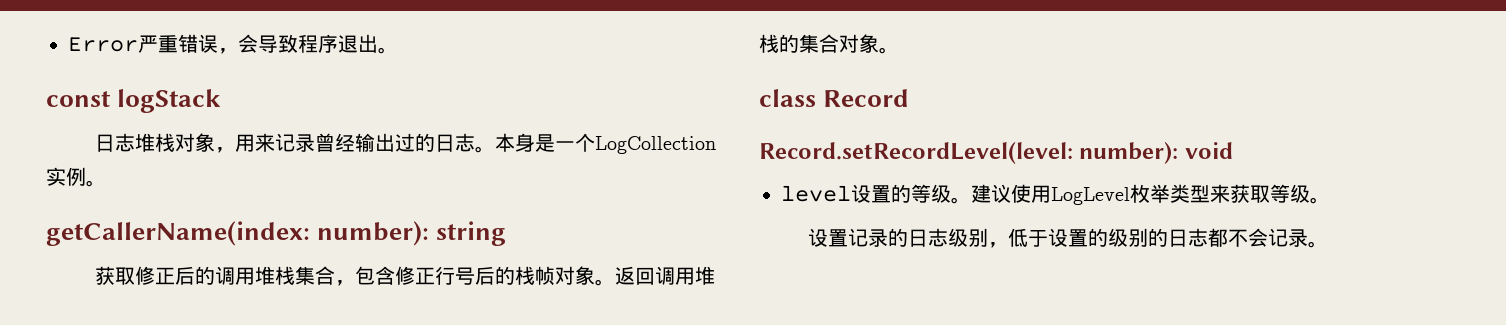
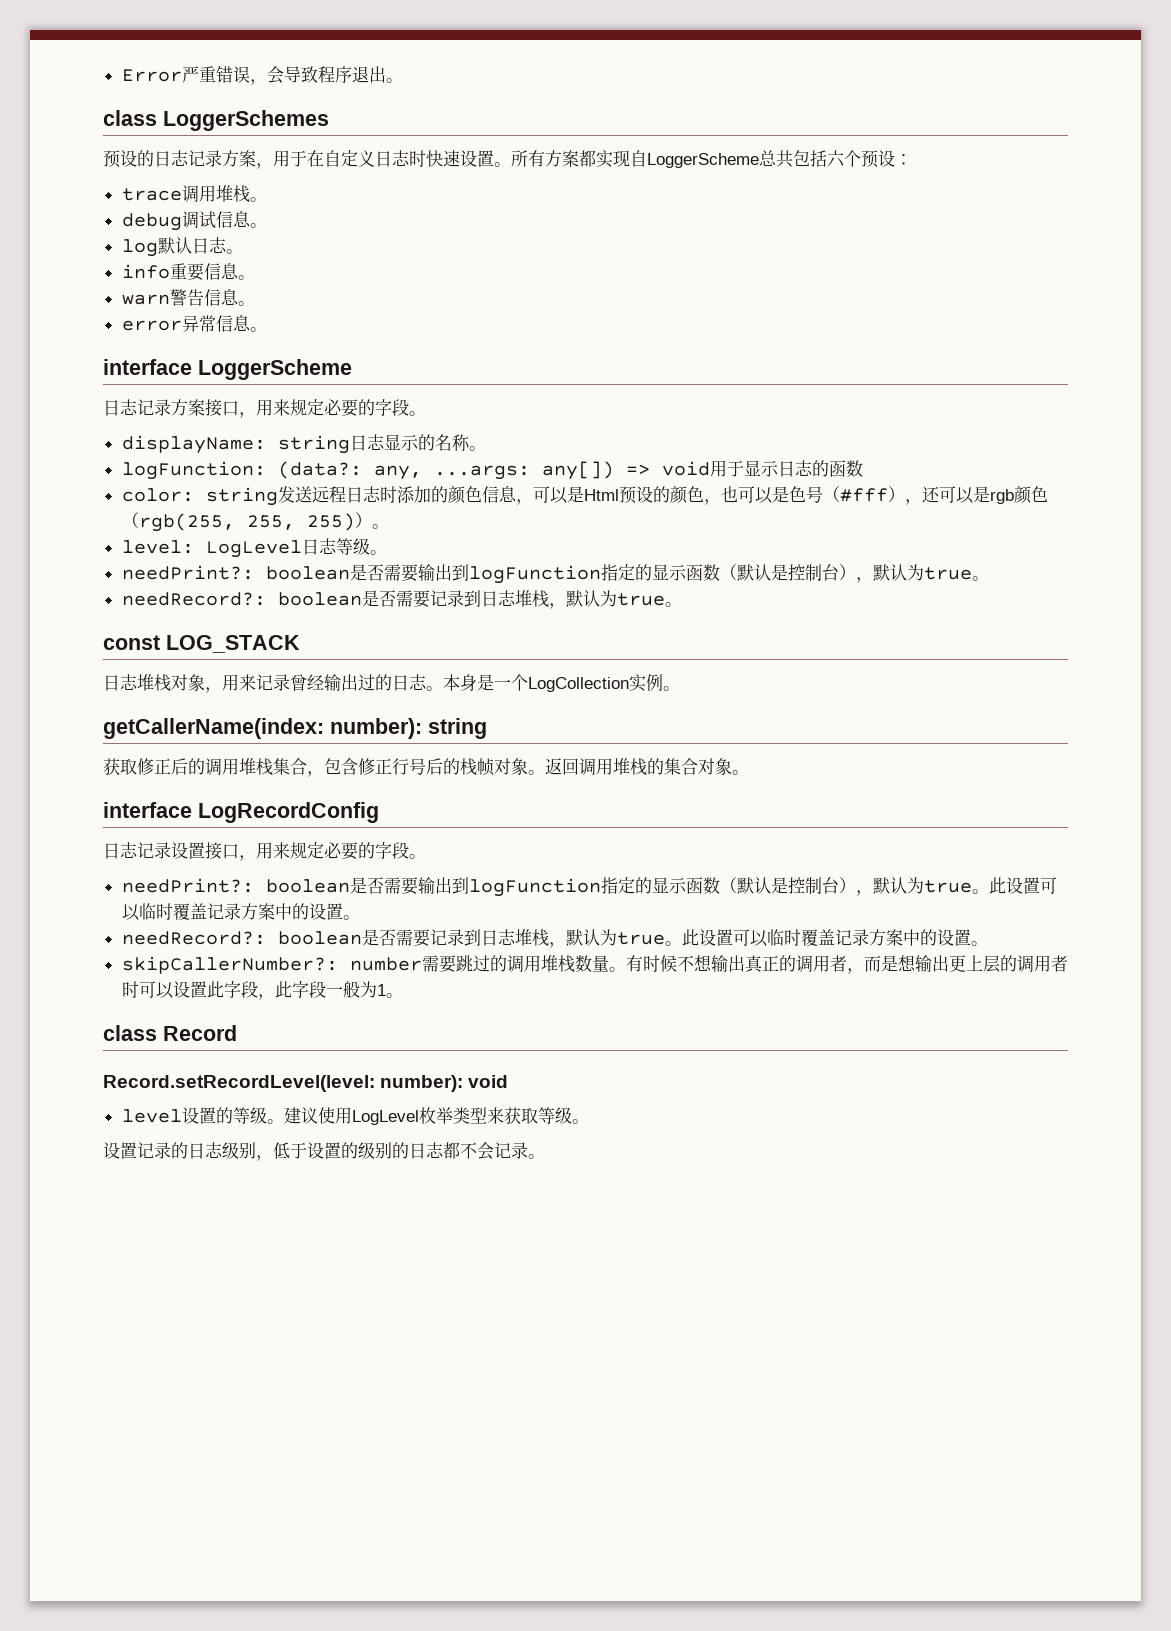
+ class LoggerSchemes
+ 预设的日志记录方案，用于在自定义日志时快速设置。所有方案都实现自LoggerScheme总共包括六个预设：
+ trace调用堆栈。
+ debug调试信息。
+ log默认日志。
+ info重要信息。
+ warn警告信息。
+ error异常信息。
+ interface LoggerScheme
+ 日志记录方案接口，用来规定必要的字段。
+ displayName: string日志显示的名称。
+ logFunction: (data?: any, ...args: any[]) => void用于显示日志的函数
+ color: string发送远程日志时添加的颜色信息，可以是Html预设的颜色，也可以是色号（#fff），还可以是rgb颜色（rgb(255, 255, 255)）。
+ level: LogLevel日志等级。
+ needPrint?: boolean是否需要输出到logFunction指定的显示函数（默认是控制台），默认为true。
+ needRecord?: boolean是否需要记录到日志堆栈，默认为true。
- const logStack
+ const LOG_STACK
+ interface LogRecordConfig
+ 日志记录设置接口，用来规定必要的字段。
+ needPrint?: boolean是否需要输出到logFunction指定的显示函数（默认是控制台），默认为true。此设置可以临时覆盖记录方案中的设置。
+ needRecord?: boolean是否需要记录到日志堆栈，默认为true。此设置可以临时覆盖记录方案中的设置。
+ skipCallerNumber?: number需要跳过的调用堆栈数量。有时候不想输出真正的调用者，而是想输出更上层的调用者时可以设置此字段，此字段一般为1。

